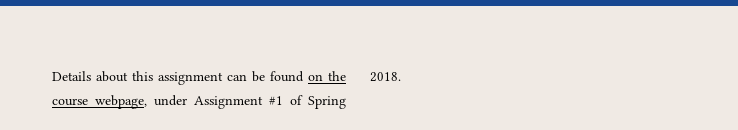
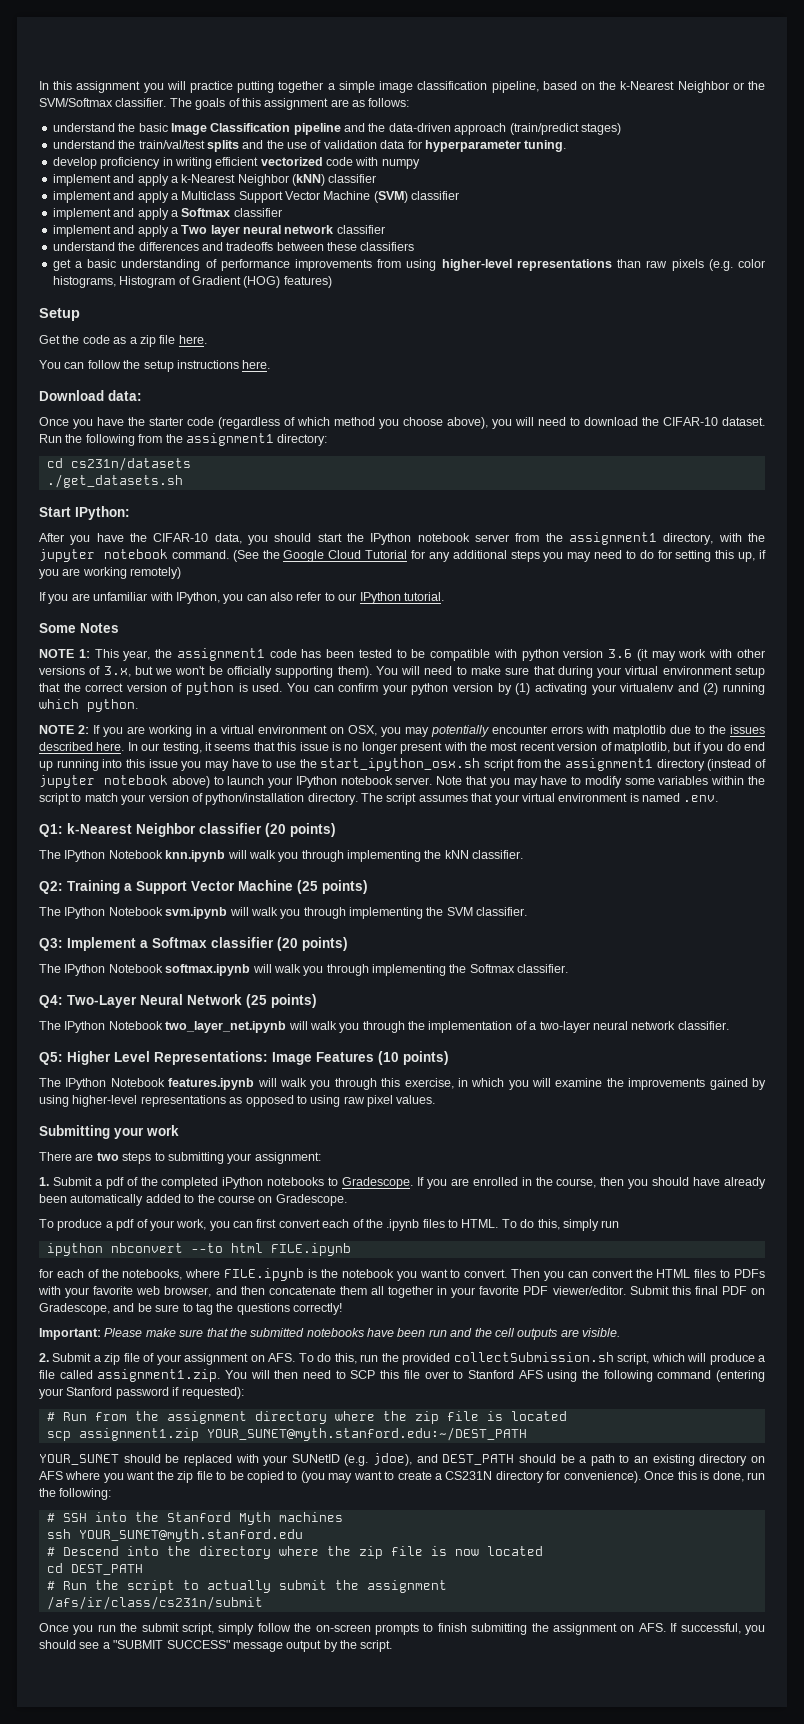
- Details about this assignment can be found on the course webpage, under Assignment #1 of Spring 2018.
+ In this assignment you will practice putting together a simple image classification pipeline, based on the k-Nearest Neighbor or the SVM/Softmax classifier. The goals of this assignment are as follows:
+ understand the basic Image Classification pipeline and the data-driven approach (train/predict stages)
+ understand the train/val/test splits and the use of validation data for hyperparameter tuning.
+ develop proficiency in writing efficient vectorized code with numpy
+ implement and apply a k-Nearest Neighbor (kNN) classifier
+ implement and apply a Multiclass Support Vector Machine (SVM) classifier
+ implement and apply a Softmax classifier
+ implement and apply a Two layer neural network classifier
+ understand the differences and tradeoffs between these classifiers
+ get a basic understanding of performance improvements from using higher-level representations than raw pixels (e.g. color histograms, Histogram of Gradient (HOG) features)
+ Setup
+ Get the code as a zip file here.
+ You can follow the setup instructions here.
+ Download data:
+ Once you have the starter code (regardless of which method you choose above), you will need to download the CIFAR-10 dataset. Run the following from the assignment1 directory:
+ cd cs231n/datasets
+ ./get_datasets.sh
+ Start IPython:
+ After you have the CIFAR-10 data, you should start the IPython notebook server from the assignment1 directory, with the jupyter notebook command. (See the Google Cloud Tutorial for any additional steps you may need to do for setting this up, if you are working remotely)
+ If you are unfamiliar with IPython, you can also refer to our IPython tutorial.
+ Some Notes
+ NOTE 1: This year, the assignment1 code has been tested to be compatible with python version 3.6 (it may work with other versions of 3.x, but we won't be officially supporting them). You will need to make sure that during your virtual environment setup that the correct version of python is used. You can confirm your python version by (1) activating your virtualenv and (2) running which python.
+ NOTE 2: If you are working in a virtual environment on OSX, you may potentially encounter errors with matplotlib due to the issues described here. In our testing, it seems that this issue is no longer present with the most recent version of matplotlib, but if you do end up running into this issue you may have to use the start_ipython_osx.sh script from the assignment1 directory (instead of jupyter notebook above) to launch your IPython notebook server. Note that you may have to modify some variables within the script to match your version of python/installation directory. The script assumes that your virtual environment is named .env.
+ Q1: k-Nearest Neighbor classifier (20 points)
+ The IPython Notebook knn.ipynb will walk you through implementing the kNN classifier.
+ Q2: Training a Support Vector Machine (25 points)
+ The IPython Notebook svm.ipynb will walk you through implementing the SVM classifier.
+ Q3: Implement a Softmax classifier (20 points)
+ The IPython Notebook softmax.ipynb will walk you through implementing the Softmax classifier.
+ Q4: Two-Layer Neural Network (25 points)
+ The IPython Notebook two_layer_net.ipynb will walk you through the implementation of a two-layer neural network classifier.
+ Q5: Higher Level Representations: Image Features (10 points)
+ The IPython Notebook features.ipynb will walk you through this exercise, in which you will examine the improvements gained by using higher-level representations as opposed to using raw pixel values.
+ Submitting your work
+ There are two steps to submitting your assignment:
+ 1. Submit a pdf of the completed iPython notebooks to Gradescope. If you are enrolled in the course, then you should have already been automatically added to the course on Gradescope.
+ To produce a pdf of your work, you can first convert each of the .ipynb files to HTML. To do this, simply run
+ ipython nbconvert --to html FILE.ipynb
+ for each of the notebooks, where FILE.ipynb is the notebook you want to convert. Then you can convert the HTML files to PDFs with your favorite web browser, and then concatenate them all together in your favorite PDF viewer/editor. Submit this final PDF on Gradescope, and be sure to tag the questions correctly!
+ Important: Please make sure that the submitted notebooks have been run and the cell outputs are visible.
+ 2. Submit a zip file of your assignment on AFS. To do this, run the provided collectSubmission.sh script, which will produce a file called assignment1.zip. You will then need to SCP this file over to Stanford AFS using the following command (entering your Stanford password if requested):
+ # Run from the assignment directory where the zip file is located
+ scp assignment1.zip YOUR_SUNET@myth.stanford.edu:~/DEST_PATH
+ YOUR_SUNET should be replaced with your SUNetID (e.g. jdoe), and DEST_PATH should be a path to an existing directory on AFS where you want the zip file to be copied to (you may want to create a CS231N directory for convenience). Once this is done, run the following:
+ # SSH into the Stanford Myth machines
+ ssh YOUR_SUNET@myth.stanford.edu
+ # Descend into the directory where the zip file is now located
+ cd DEST_PATH
+ # Run the script to actually submit the assignment
+ /afs/ir/class/cs231n/submit
+ Once you run the submit script, simply follow the on-screen prompts to finish submitting the assignment on AFS. If successful, you should see a "SUBMIT SUCCESS" message output by the script.

